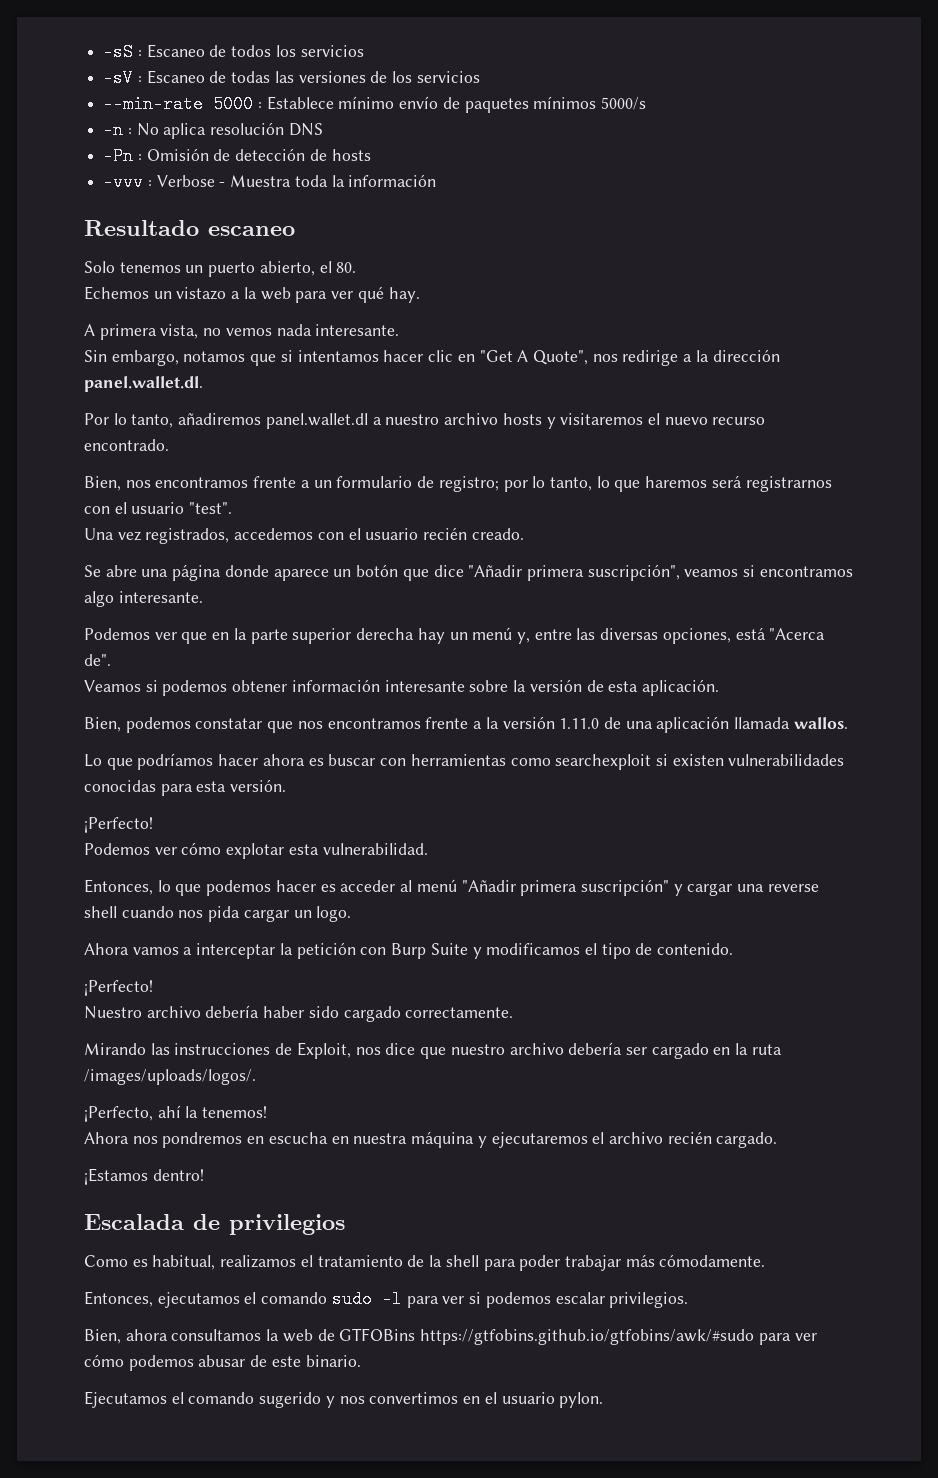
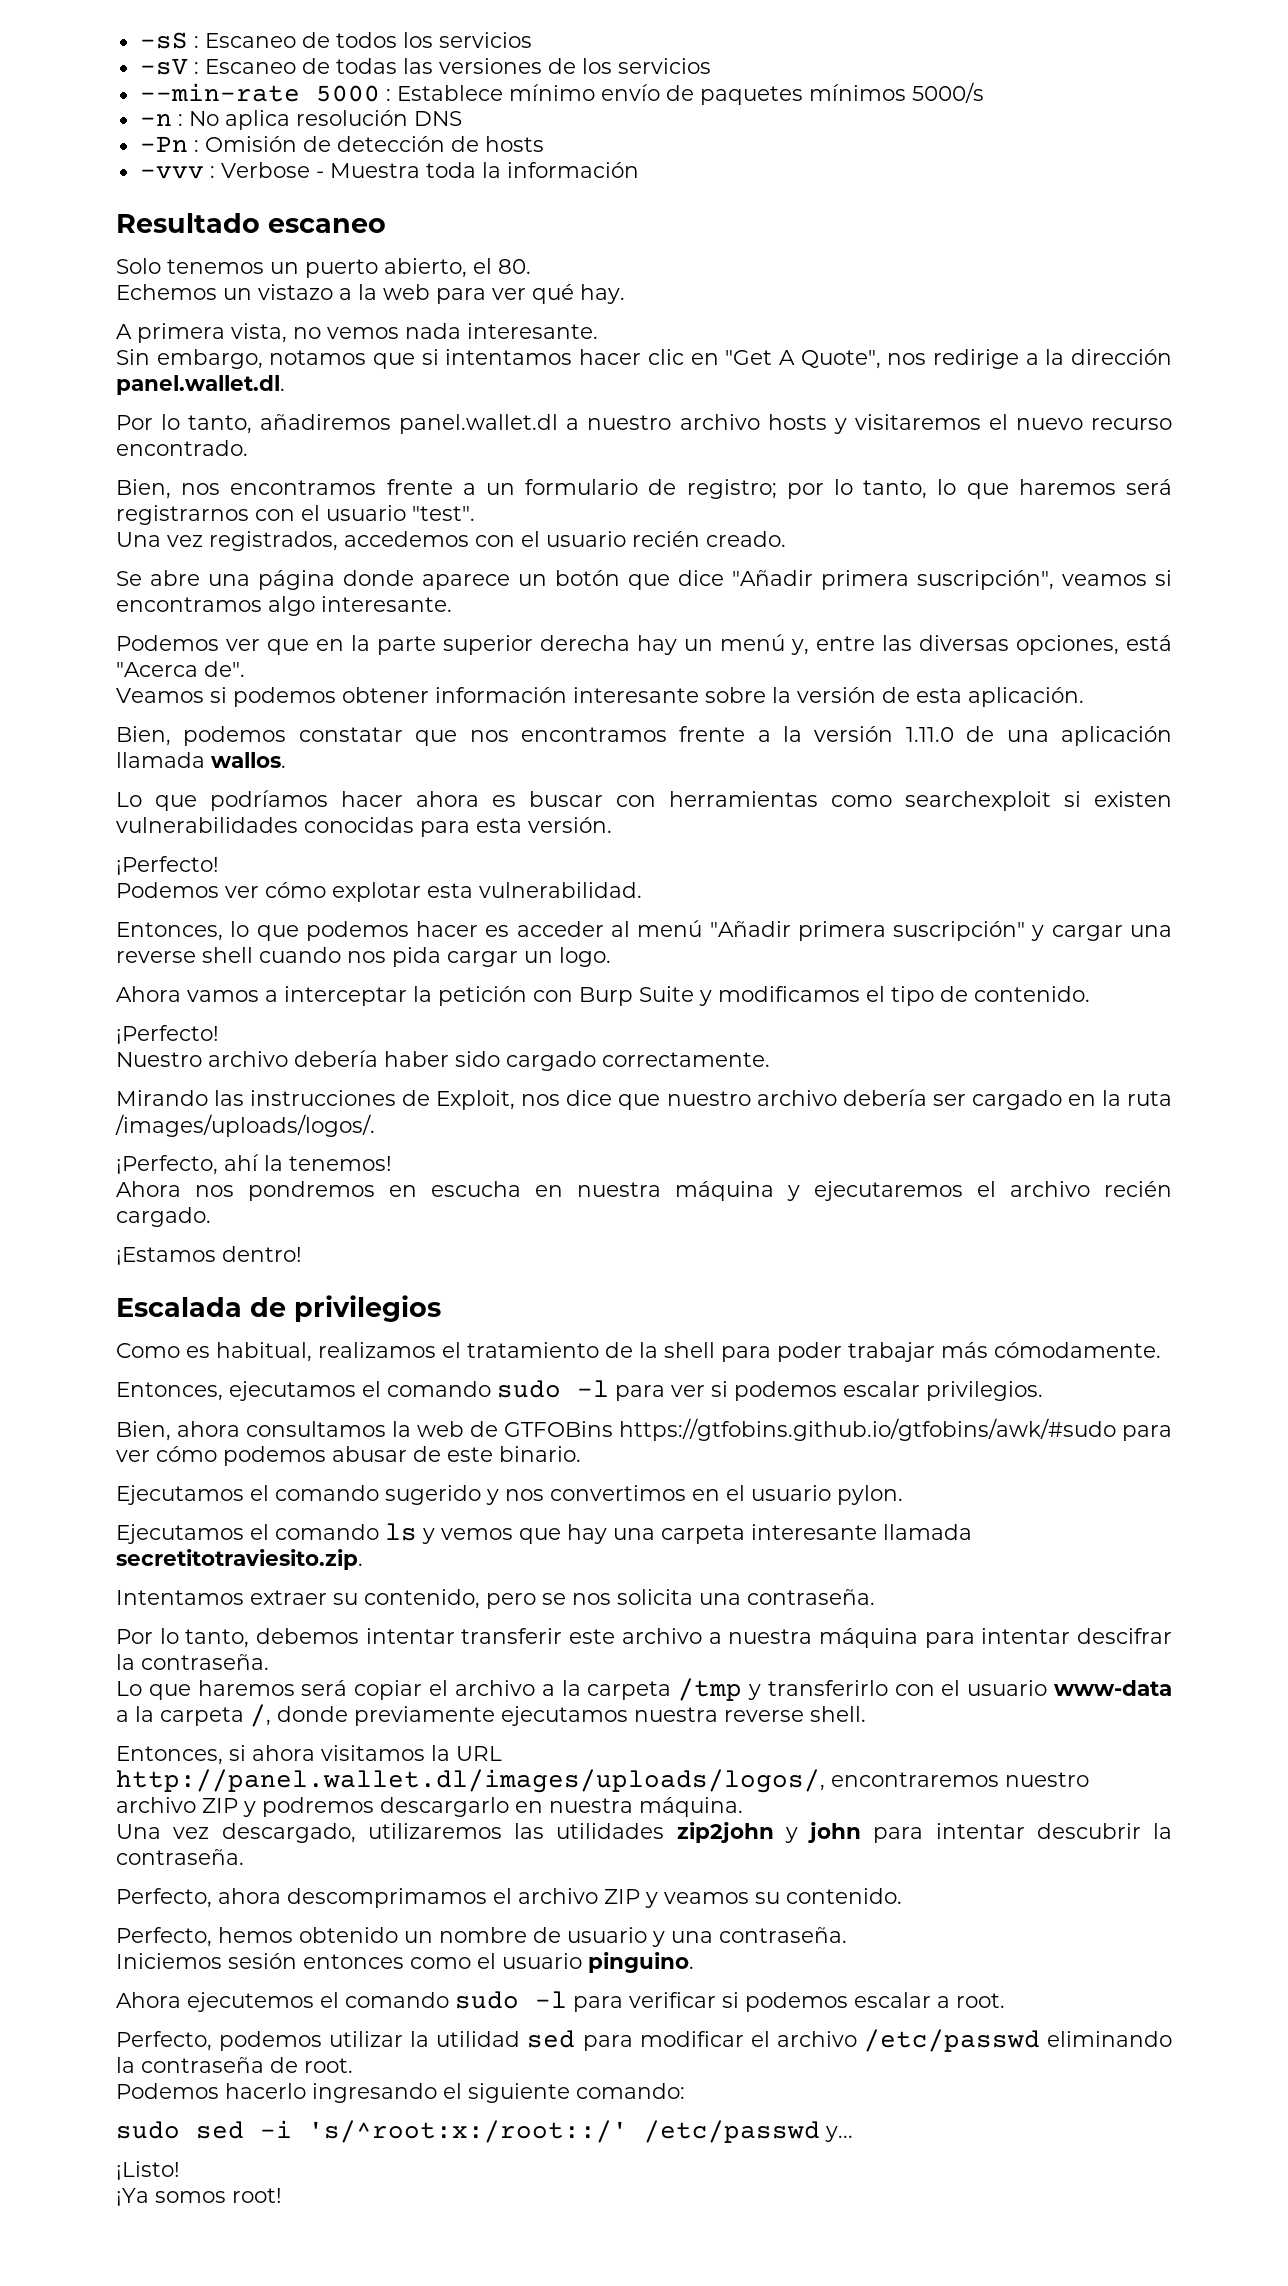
+ Ejecutamos el comando ls y vemos que hay una carpeta interesante llamada secretitotraviesito.zip.
+ Intentamos extraer su contenido, pero se nos solicita una contraseña.
+ Por lo tanto, debemos intentar transferir este archivo a nuestra máquina para intentar descifrar la contraseña.
+ Lo que haremos será copiar el archivo a la carpeta /tmp y transferirlo con el usuario www-data a la carpeta /, donde previamente ejecutamos nuestra reverse shell.
+ Entonces, si ahora visitamos la URL http://panel.wallet.dl/images/uploads/logos/, encontraremos nuestro archivo ZIP y podremos descargarlo en nuestra máquina.
+ Una vez descargado, utilizaremos las utilidades zip2john y john para intentar descubrir la contraseña.
+ Perfecto, ahora descomprimamos el archivo ZIP y veamos su contenido.
+ Perfecto, hemos obtenido un nombre de usuario y una contraseña.
+ Iniciemos sesión entonces como el usuario pinguino.
+ Ahora ejecutemos el comando sudo -l para verificar si podemos escalar a root.
+ Perfecto, podemos utilizar la utilidad sed para modificar el archivo /etc/passwd eliminando la contraseña de root.
+ Podemos hacerlo ingresando el siguiente comando:
+ sudo sed -i 's/^root:x:/root::/' /etc/passwd y...
+ ¡Listo!
+ ¡Ya somos root!

